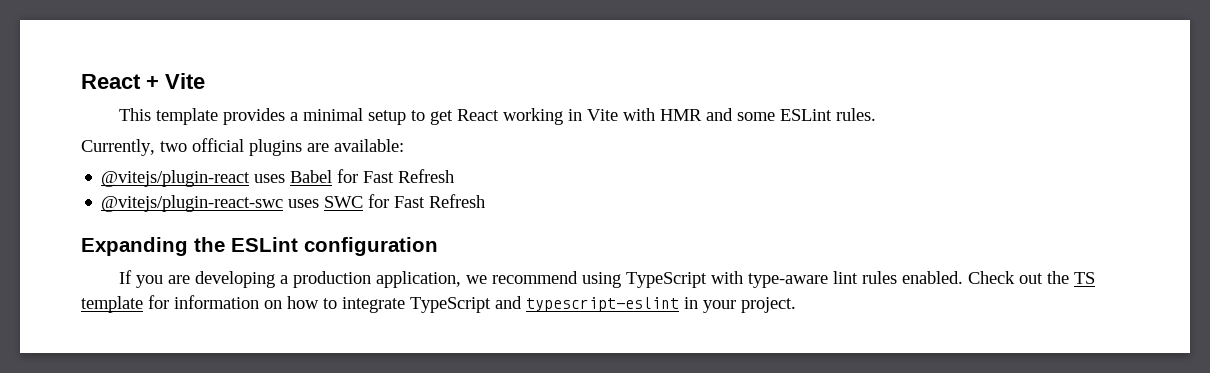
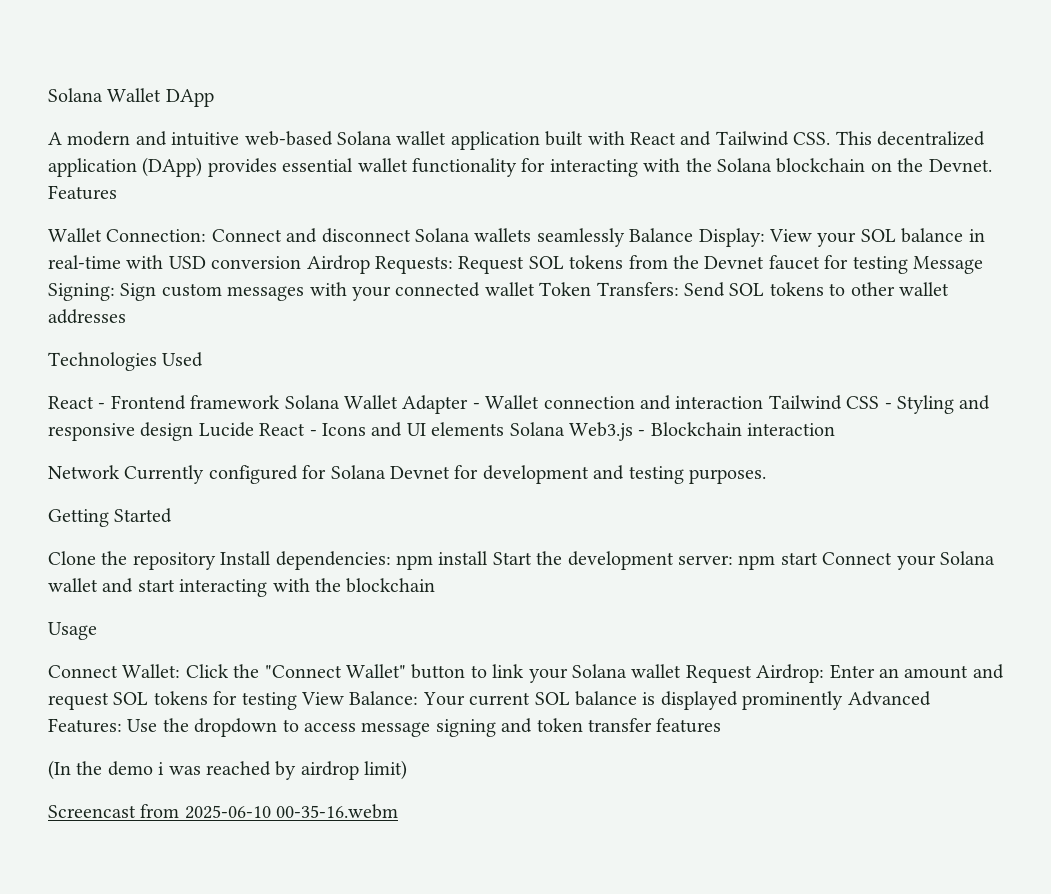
- React + Vite
- This template provides a minimal setup to get React working in Vite with HMR and some ESLint rules.
- Currently, two official plugins are available:
- @vitejs/plugin-react uses Babel for Fast Refresh
- @vitejs/plugin-react-swc uses SWC for Fast Refresh
- Expanding the ESLint configuration
- If you are developing a production application, we recommend using TypeScript with type-aware lint rules enabled. Check out the TS template for information on how to integrate TypeScript and typescript-eslint in your project.
+ Solana Wallet DApp
+ A modern and intuitive web-based Solana wallet application built with React and Tailwind CSS. This decentralized application (DApp) provides essential wallet functionality for interacting with the Solana blockchain on the Devnet. Features
+ Wallet Connection: Connect and disconnect Solana wallets seamlessly Balance Display: View your SOL balance in real-time with USD conversion Airdrop Requests: Request SOL tokens from the Devnet faucet for testing Message Signing: Sign custom messages with your connected wallet Token Transfers: Send SOL tokens to other wallet addresses
+ Technologies Used
+ React - Frontend framework Solana Wallet Adapter - Wallet connection and interaction Tailwind CSS - Styling and responsive design Lucide React - Icons and UI elements Solana Web3.js - Blockchain interaction
+ Network Currently configured for Solana Devnet for development and testing purposes.
+ Getting Started
+ Clone the repository Install dependencies: npm install Start the development server: npm start Connect your Solana wallet and start interacting with the blockchain
+ Usage
+ Connect Wallet: Click the "Connect Wallet" button to link your Solana wallet Request Airdrop: Enter an amount and request SOL tokens for testing View Balance: Your current SOL balance is displayed prominently Advanced Features: Use the dropdown to access message signing and token transfer features
+ (In the demo i was reached by airdrop limit)
+ Screencast from 2025-06-10 00-35-16.webm

